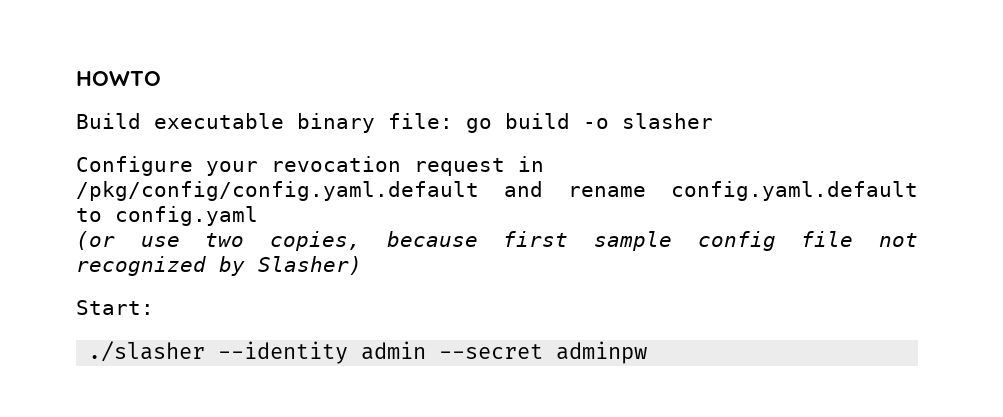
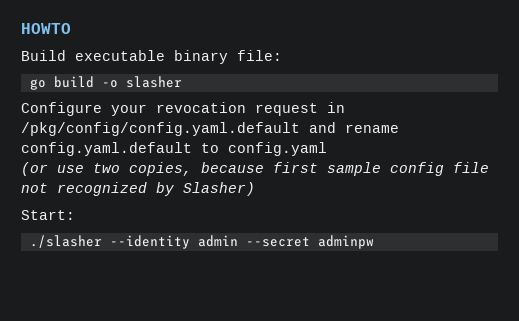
- Build executable binary file: go build -o slasher
+ Build executable binary file:
+ go build -o slasher

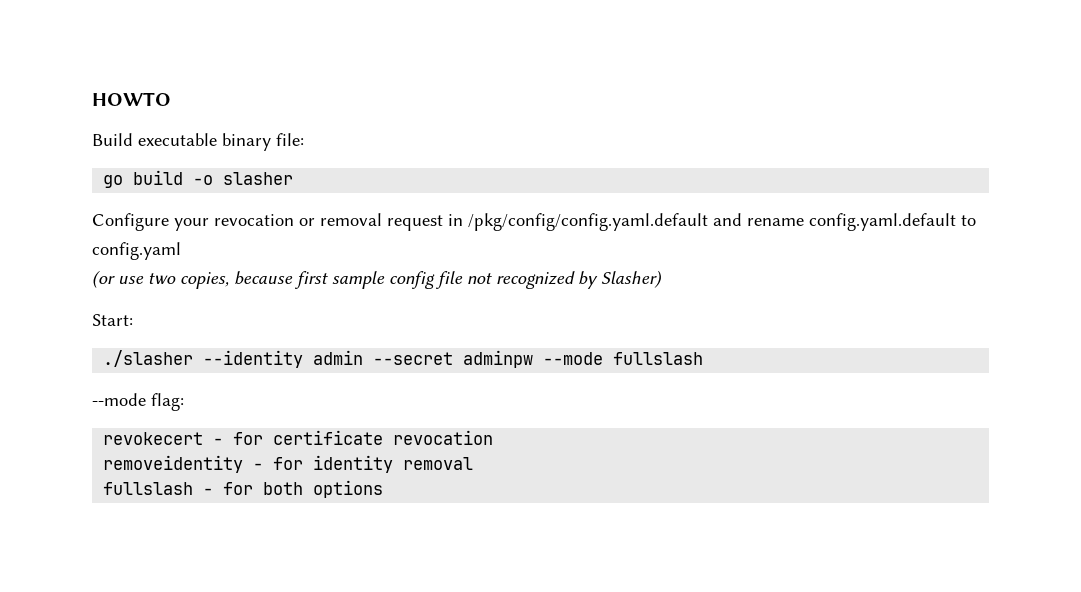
- Configure your revocation request in /pkg/config/config.yaml.default and rename config.yaml.default to config.yaml
+ Configure your revocation or removal request in /pkg/config/config.yaml.default and rename config.yaml.default to config.yaml
- ./slasher --identity admin --secret adminpw
+ ./slasher --identity admin --secret adminpw --mode fullslash
+ --mode flag:
+ revokecert - for certificate revocation
+ removeidentity - for identity removal
+ fullslash - for both options

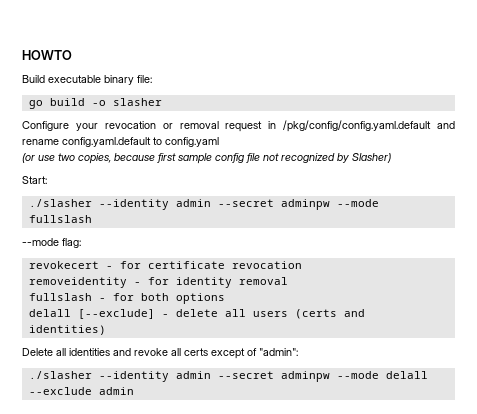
+ delall [--exclude] - delete all users (certs and identities)
+ Delete all identities and revoke all certs except of "admin":
+ ./slasher --identity admin --secret adminpw --mode delall --exclude admin

